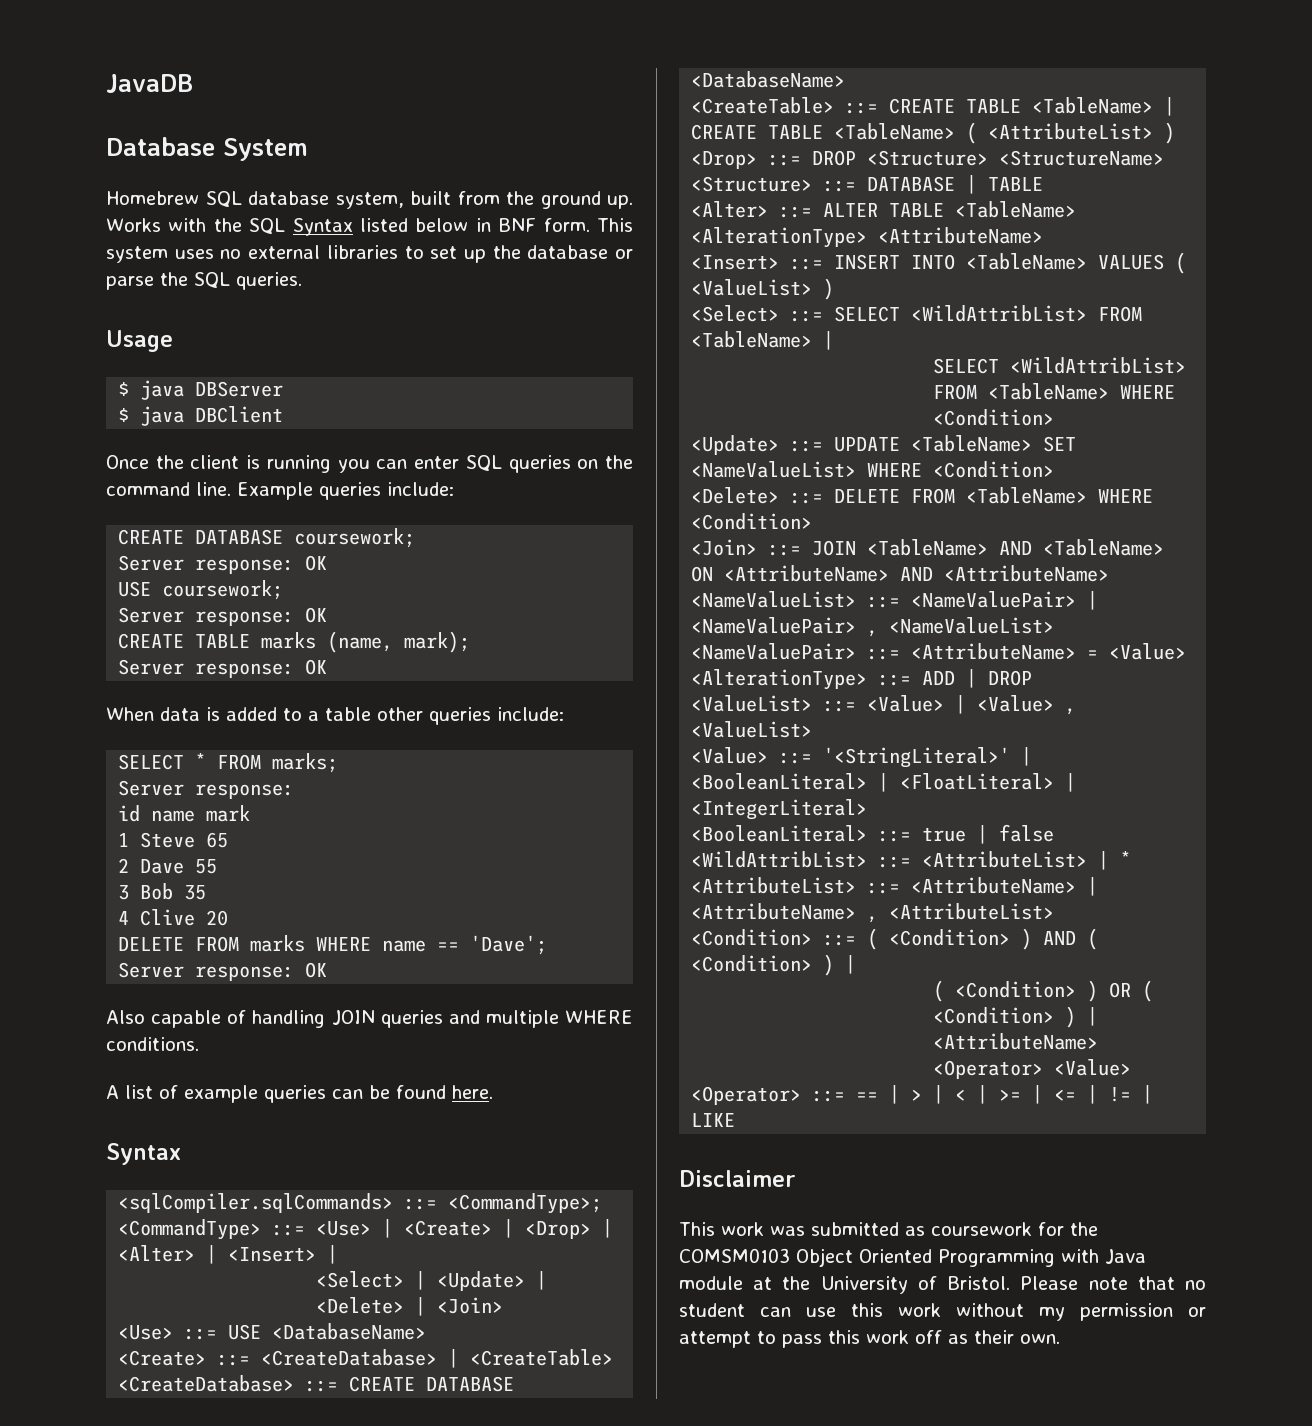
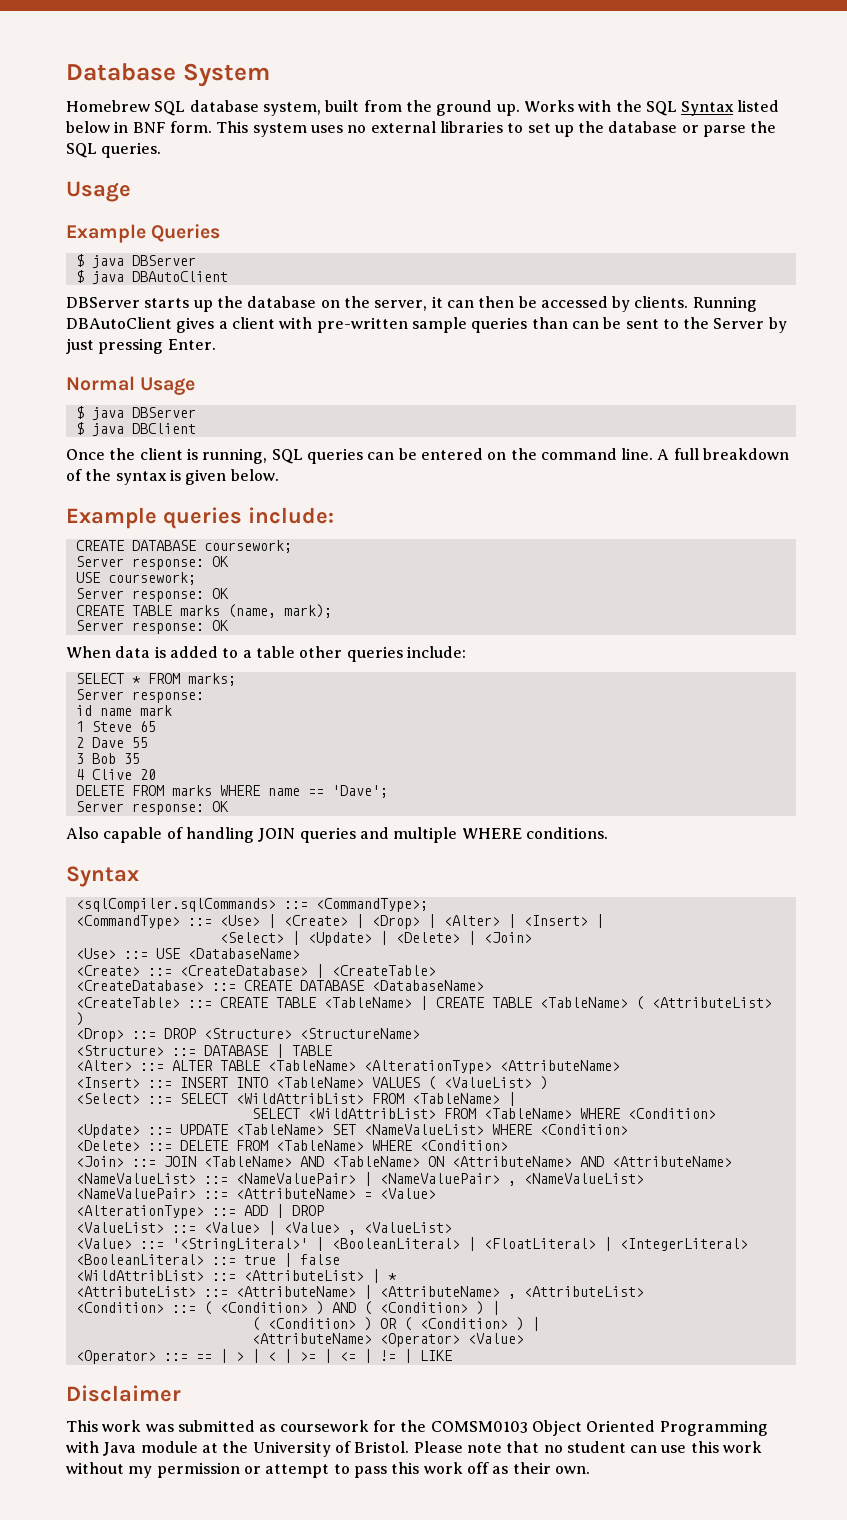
- JavaDB
+ Example Queries
+ $ java DBServer
+ $ java DBAutoClient
+ DBServer starts up the database on the server, it can then be accessed by clients. Running DBAutoClient gives a client with pre-written sample queries than can be sent to the Server by just pressing Enter.
+ Normal Usage
- Once the client is running you can enter SQL queries on the command line. Example queries include:
+ Once the client is running, SQL queries can be entered on the command line. A full breakdown of the syntax is given below.
+ Example queries include:
- A list of example queries can be found here.

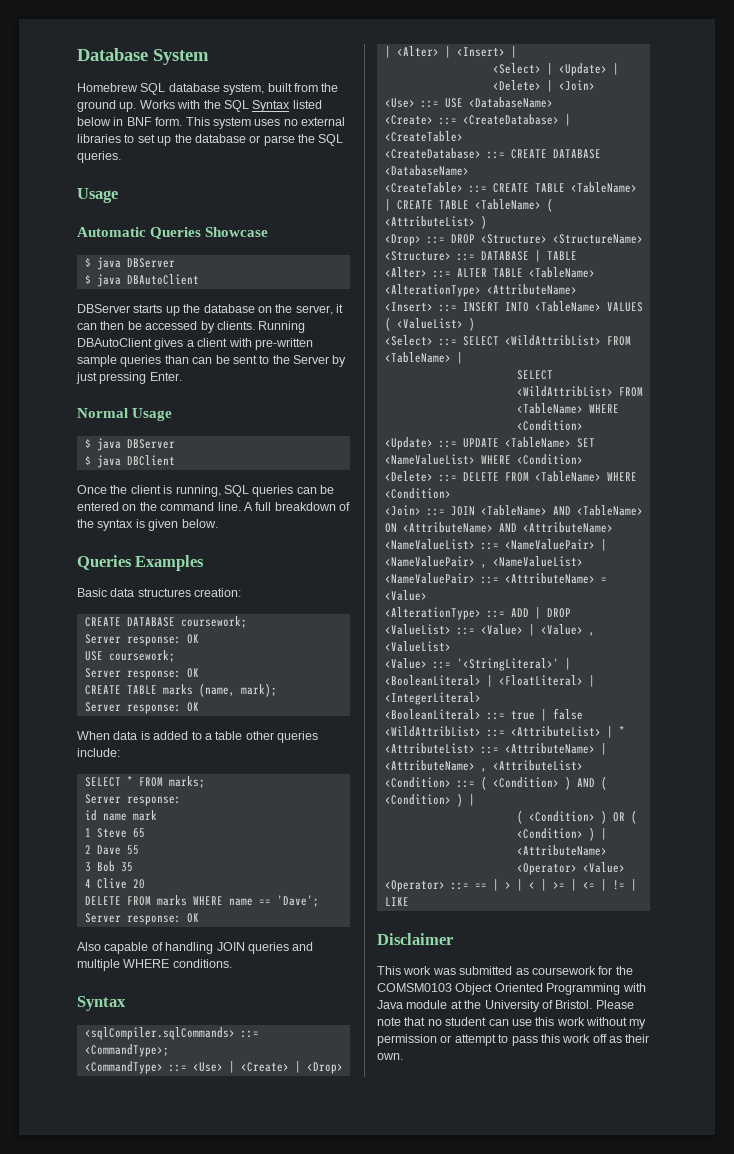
- Example Queries
+ Automatic Queries Showcase
- Example queries include:
+ Queries Examples
+ Basic data structures creation:

